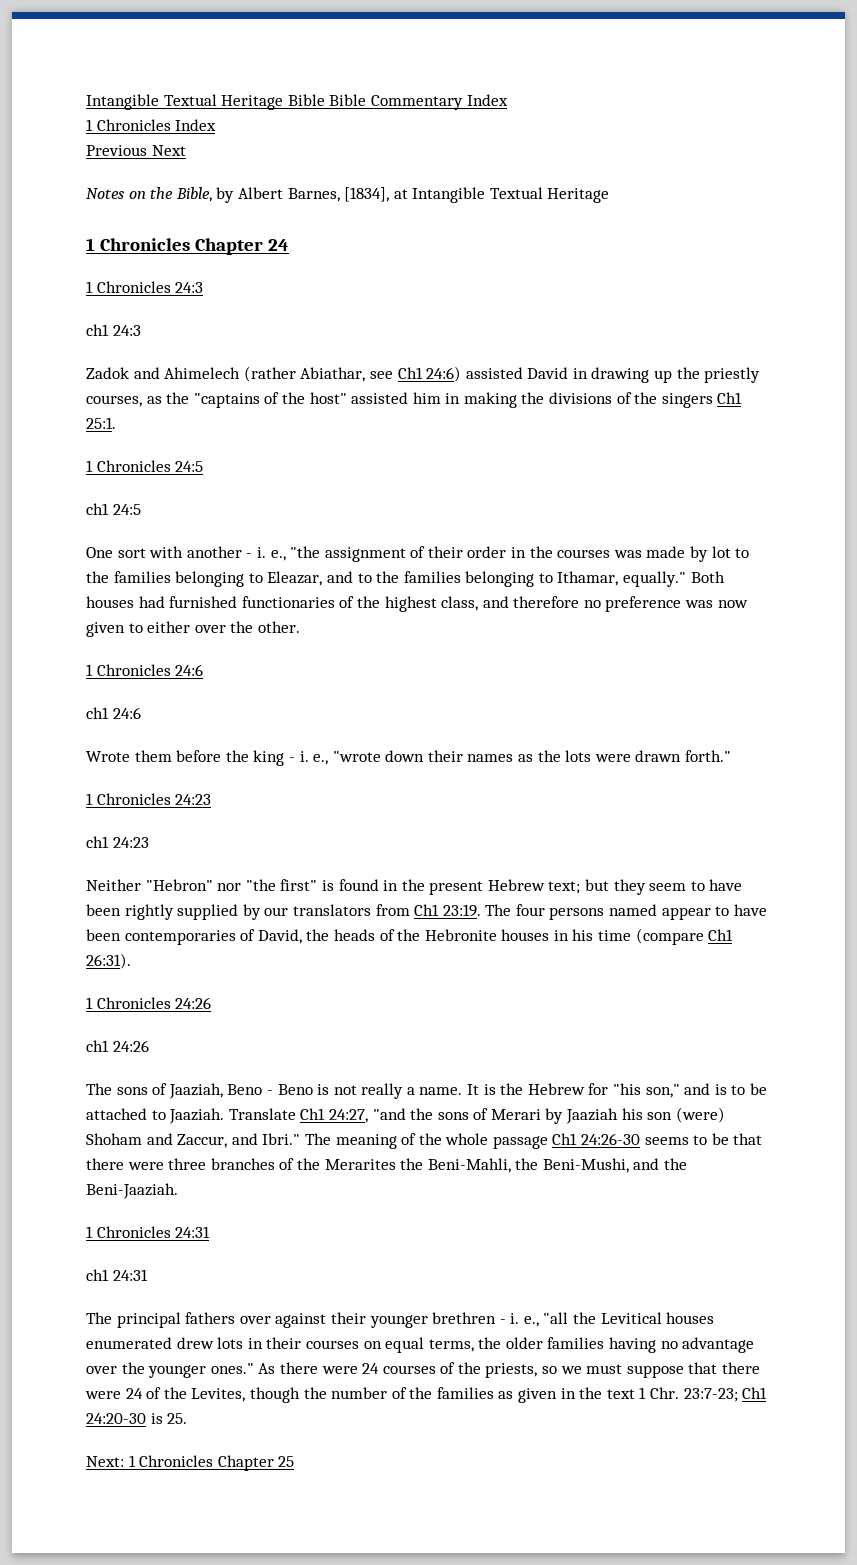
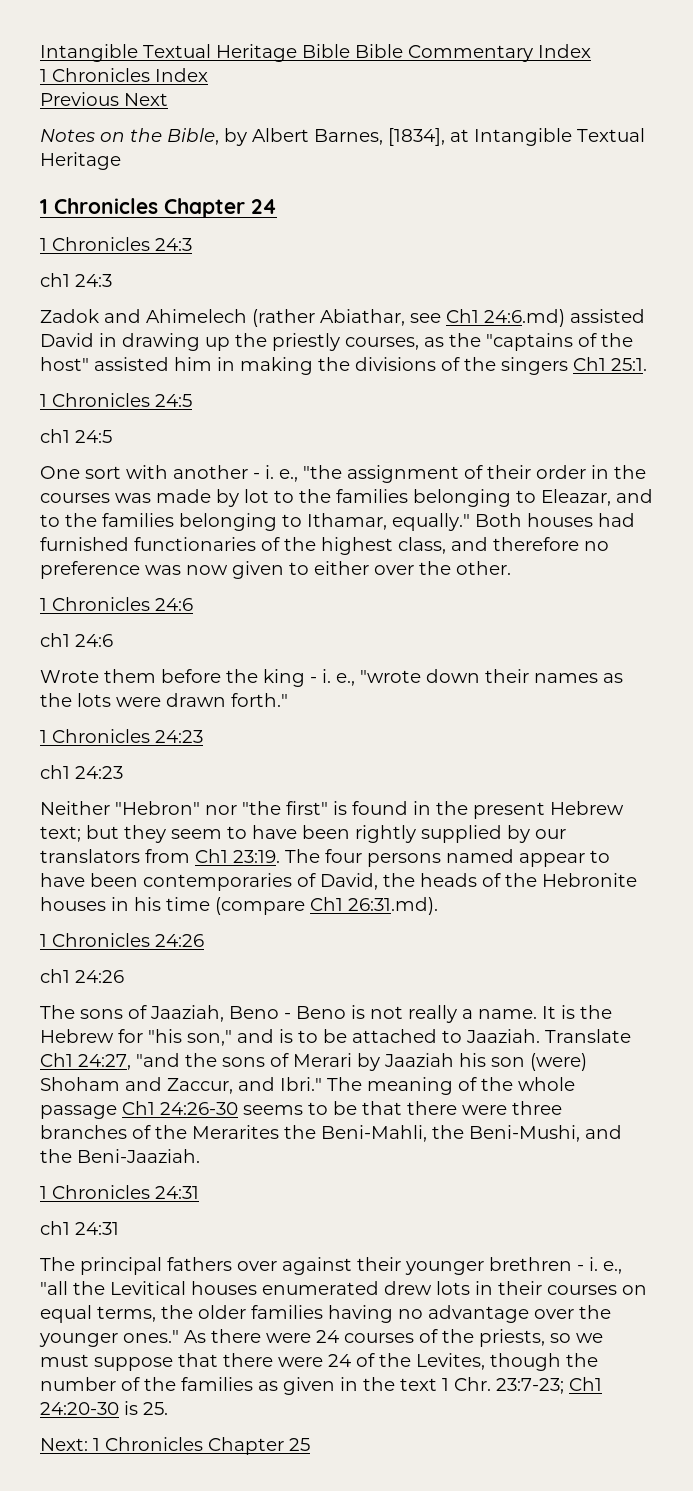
- Zadok and Ahimelech (rather Abiathar, see Ch1 24:6) assisted David in drawing up the priestly courses, as the "captains of the host" assisted him in making the divisions of the singers Ch1 25:1.
+ Zadok and Ahimelech (rather Abiathar, see Ch1 24:6.md) assisted David in drawing up the priestly courses, as the "captains of the host" assisted him in making the divisions of the singers Ch1 25:1.
- The four persons named appear to have been contemporaries of David, the heads of the Hebronite houses in his time (compare Ch1 26:31).
+ The four persons named appear to have been contemporaries of David, the heads of the Hebronite houses in his time (compare Ch1 26:31.md).

